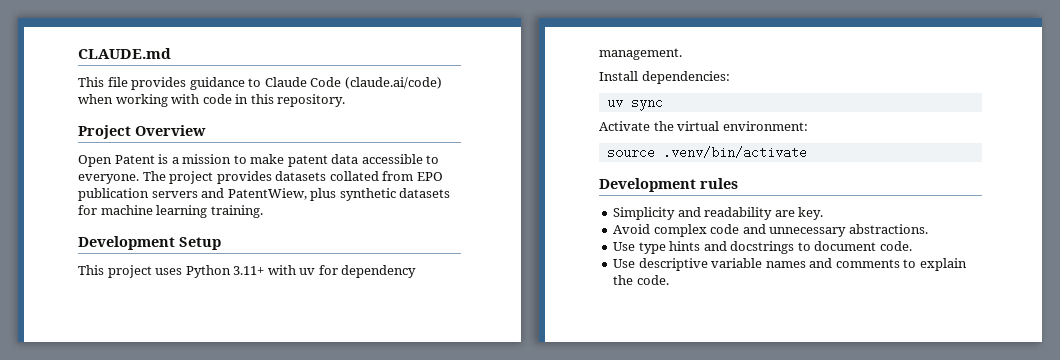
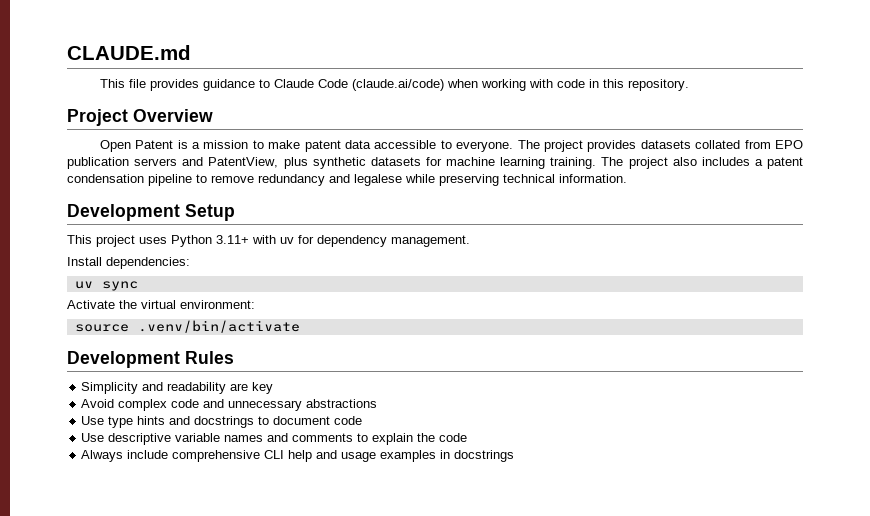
- The project provides datasets collated from EPO publication servers and PatentWiew, plus synthetic datasets for machine learning training.
+ The project provides datasets collated from EPO publication servers and PatentView, plus synthetic datasets for machine learning training. The project also includes a patent condensation pipeline to remove redundancy and legalese while preserving technical information.
- Development rules
+ Development Rules
- Simplicity and readability are key.
+ Simplicity and readability are key
- Avoid complex code and unnecessary abstractions.
+ Avoid complex code and unnecessary abstractions
- Use type hints and docstrings to document code.
+ Use type hints and docstrings to document code
- Use descriptive variable names and comments to explain the code.
+ Use descriptive variable names and comments to explain the code
+ Always include comprehensive CLI help and usage examples in docstrings

